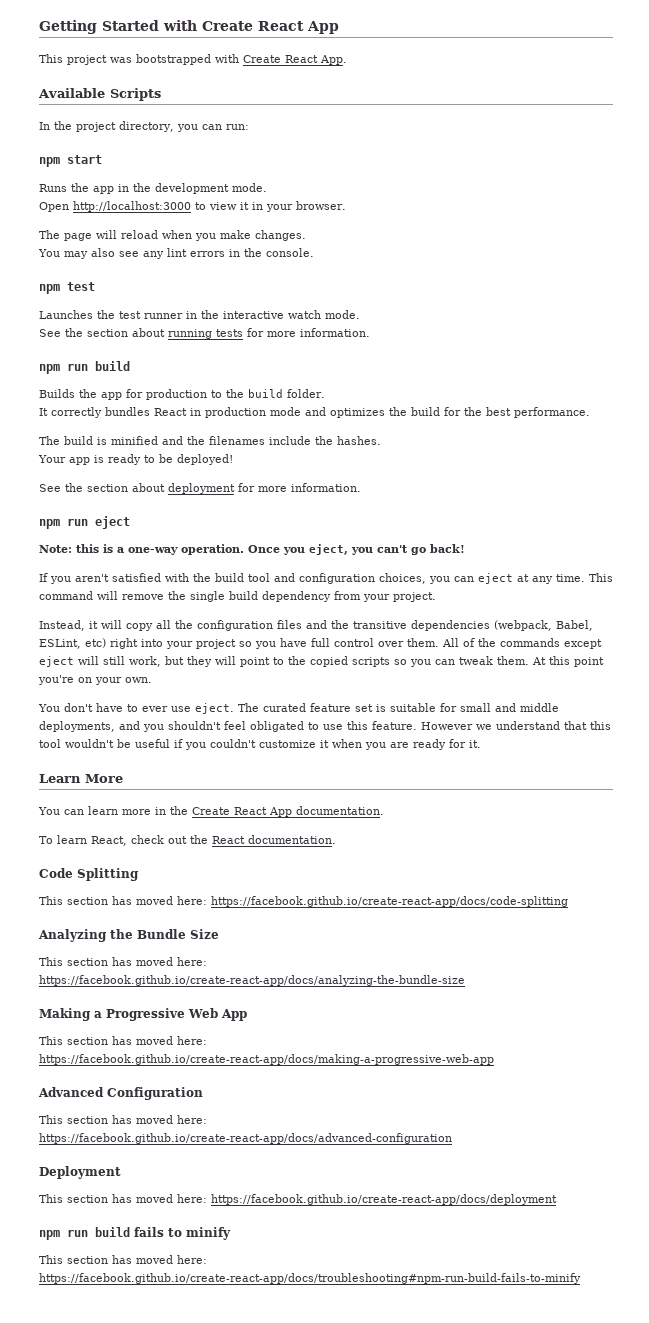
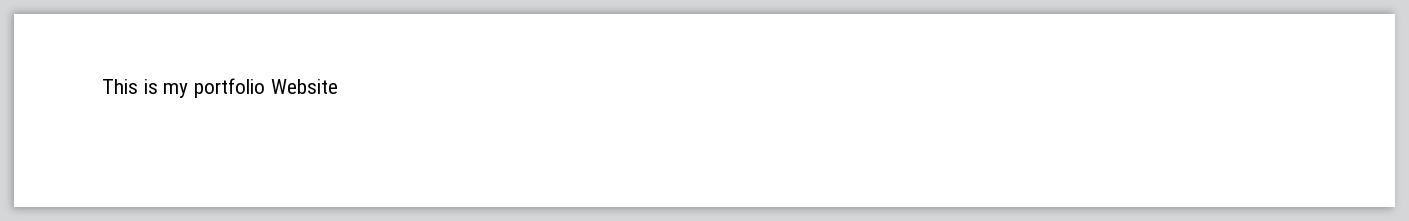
- Getting Started with Create React App
- This project was bootstrapped with Create React App.
- Available Scripts
- In the project directory, you can run:
- npm start
- Runs the app in the development mode.
- Open http://localhost:3000 to view it in your browser.
- The page will reload when you make changes.
- You may also see any lint errors in the console.
- npm test
- Launches the test runner in the interactive watch mode.
- See the section about running tests for more information.
- npm run build
- Builds the app for production to the build folder.
- It correctly bundles React in production mode and optimizes the build for the best performance.
- The build is minified and the filenames include the hashes.
- Your app is ready to be deployed!
- See the section about deployment for more information.
- npm run eject
- Note: this is a one-way operation. Once you eject, you can't go back!
- If you aren't satisfied with the build tool and configuration choices, you can eject at any time. This command will remove the single build dependency from your project.
- Instead, it will copy all the configuration files and the transitive dependencies (webpack, Babel, ESLint, etc) right into your project so you have full control over them. All of the commands except eject will still work, but they will point to the copied scripts so you can tweak them. At this point you're on your own.
- You don't have to ever use eject. The curated feature set is suitable for small and middle deployments, and you shouldn't feel obligated to use this feature. However we understand that this tool wouldn't be useful if you couldn't customize it when you are ready for it.
- Learn More
- You can learn more in the Create React App documentation.
- To learn React, check out the React documentation.
- Code Splitting
- This section has moved here: https://facebook.github.io/create-react-app/docs/code-splitting
- Analyzing the Bundle Size
- This section has moved here: https://facebook.github.io/create-react-app/docs/analyzing-the-bundle-size
- Making a Progressive Web App
- This section has moved here: https://facebook.github.io/create-react-app/docs/making-a-progressive-web-app
- Advanced Configuration
- This section has moved here: https://facebook.github.io/create-react-app/docs/advanced-configuration
- Deployment
- This section has moved here: https://facebook.github.io/create-react-app/docs/deployment
- npm run build fails to minify
- This section has moved here: https://facebook.github.io/create-react-app/docs/troubleshooting#npm-run-build-fails-to-minify
+ This is my portfolio Website

